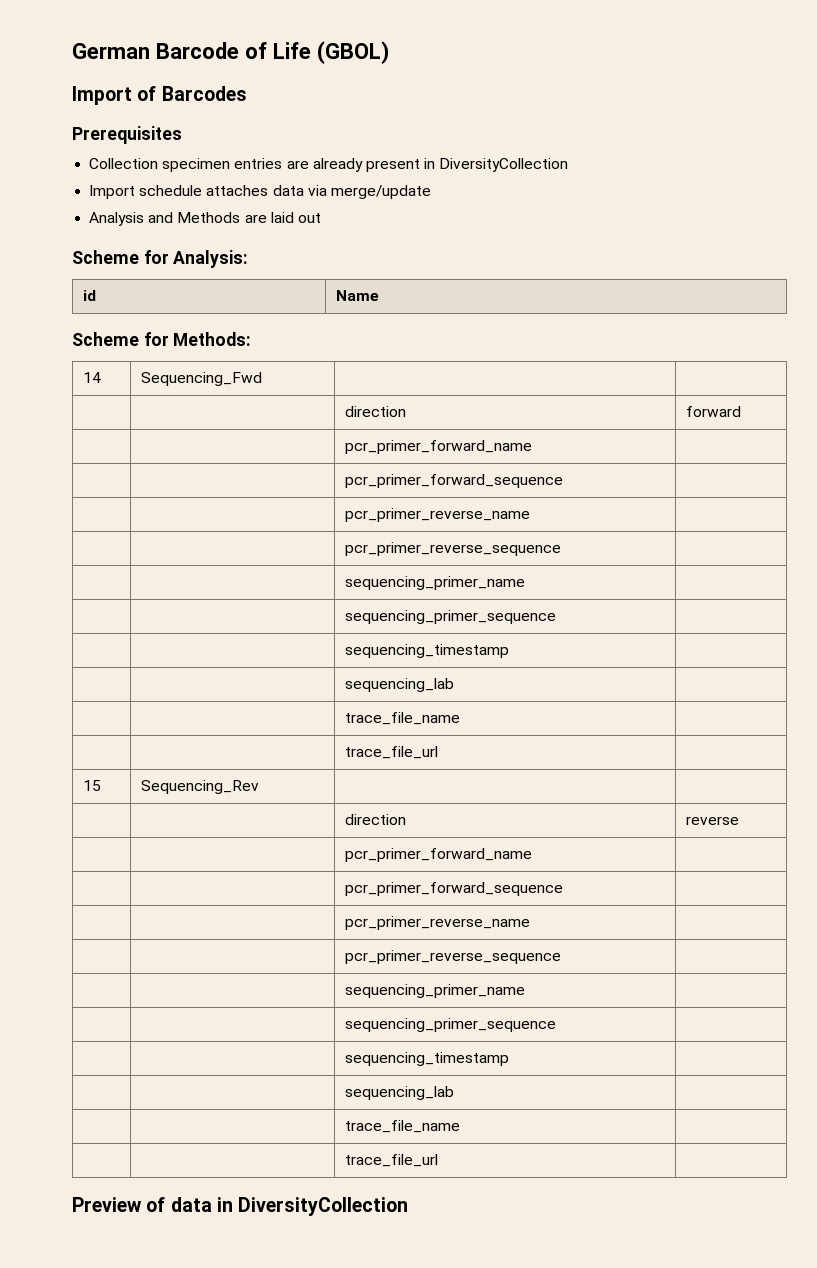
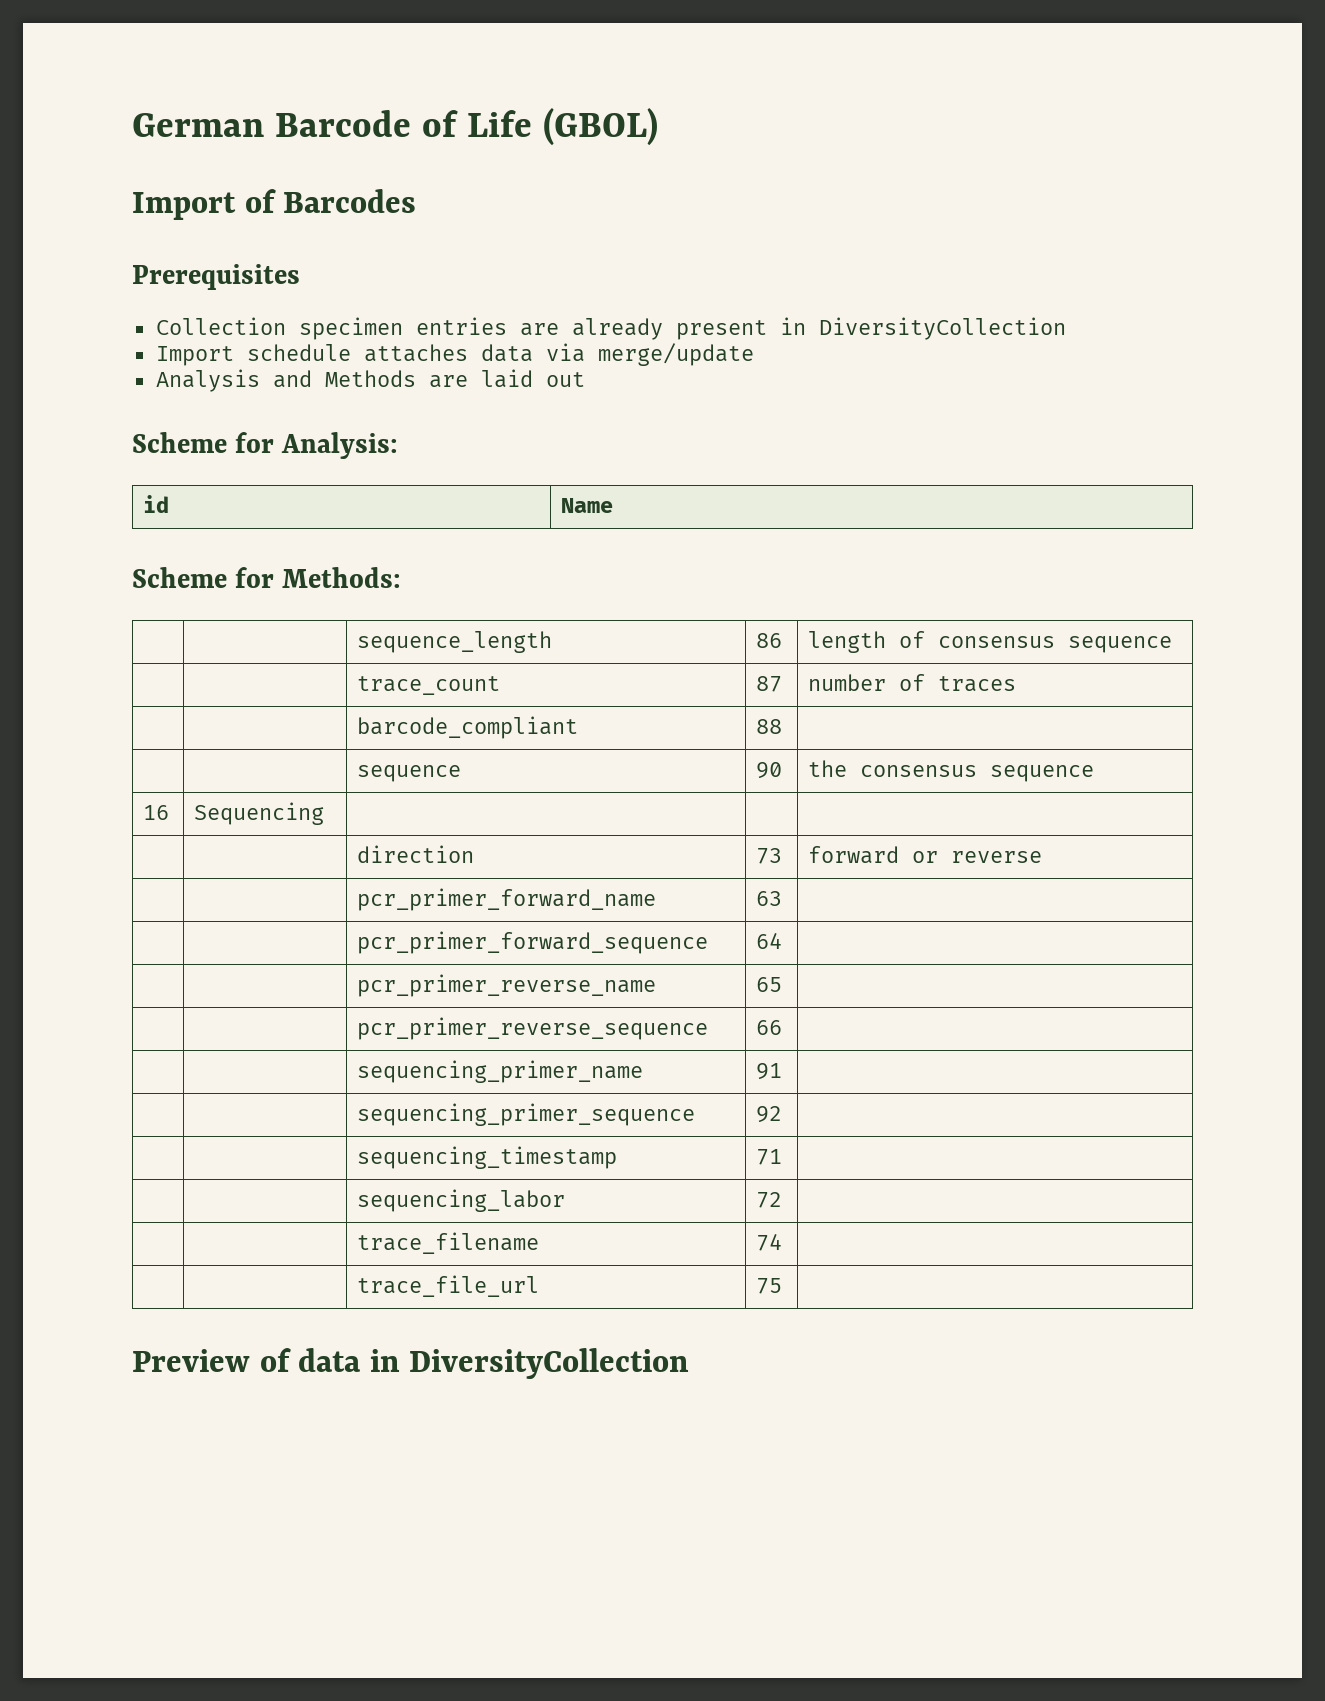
- 14 | Sequencing_Fwd | |
- | | direction | forward
- | | pcr_primer_forward_name |
- | | pcr_primer_forward_sequence |
- | | pcr_primer_reverse_name |
- | | pcr_primer_reverse_sequence |
- | | sequencing_primer_name |
- | | sequencing_primer_sequence |
- | | sequencing_timestamp |
- | | sequencing_lab |
- | | trace_file_name |
- | | trace_file_url |
- 15 | Sequencing_Rev | |
- | | direction | reverse
- | | pcr_primer_forward_name |
- | | pcr_primer_forward_sequence |
- | | pcr_primer_reverse_name |
- | | pcr_primer_reverse_sequence |
- | | sequencing_primer_name |
- | | sequencing_primer_sequence |
- | | sequencing_timestamp |
- | | sequencing_lab |
- | | trace_file_name |
- | | trace_file_url |
+ | | sequence_length | 86 | length of consensus sequence
+ | | trace_count | 87 | number of traces
+ | | barcode_compliant | 88 |
+ | | sequence | 90 | the consensus sequence
+ 16 | Sequencing | | |
+ | | direction | 73 | forward or reverse
+ | | pcr_primer_forward_name | 63 |
+ | | pcr_primer_forward_sequence | 64 |
+ | | pcr_primer_reverse_name | 65 |
+ | | pcr_primer_reverse_sequence | 66 |
+ | | sequencing_primer_name | 91 |
+ | | sequencing_primer_sequence | 92 |
+ | | sequencing_timestamp | 71 |
+ | | sequencing_labor | 72 |
+ | | trace_filename | 74 |
+ | | trace_file_url | 75 |

